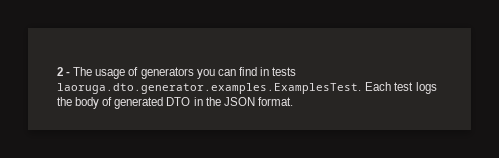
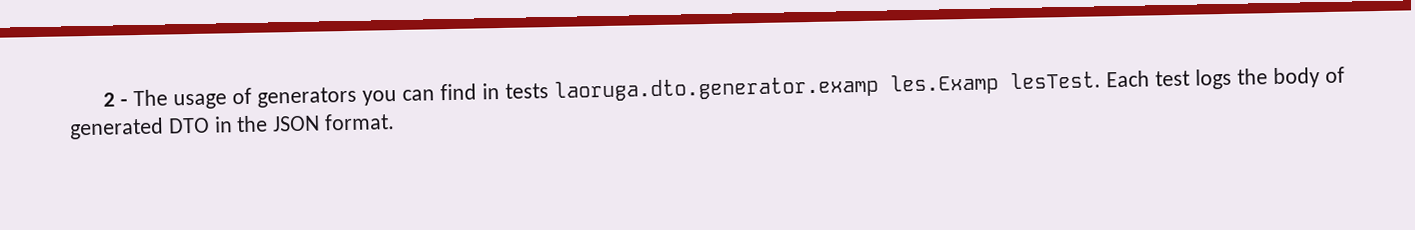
- 2 - The usage of generators you can find in tests laoruga.dto.generator.examples.ExamplesTest. Each test logs the body of generated DTO in the JSON format.
+ 2 - The usage of generators you can find in tests laoruga.dto.generator.examp les.Examp lesTest. Each test logs the body of generated DTO in the JSON format.

